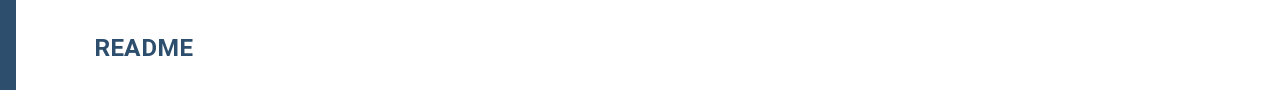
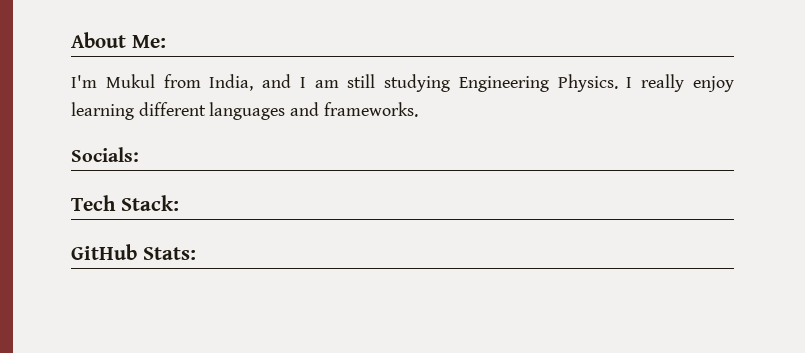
- README
+ About Me:
+ I'm Mukul from India, and I am still studying Engineering Physics. I really enjoy learning different languages and frameworks.
+ Socials:
+ Tech Stack:
+ GitHub Stats:

